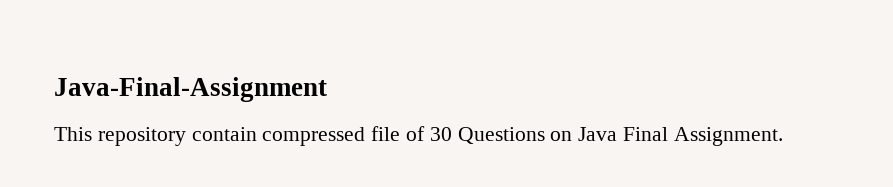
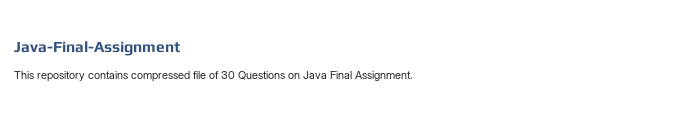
- This repository contain compressed file of 30 Questions on Java Final Assignment.
+ This repository contains compressed file of 30 Questions on Java Final Assignment.

